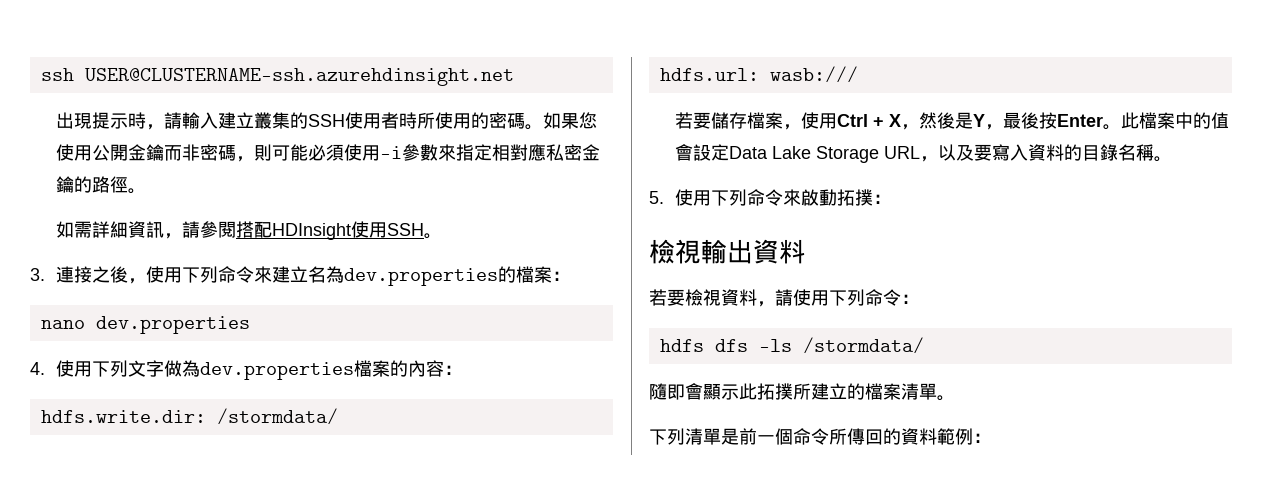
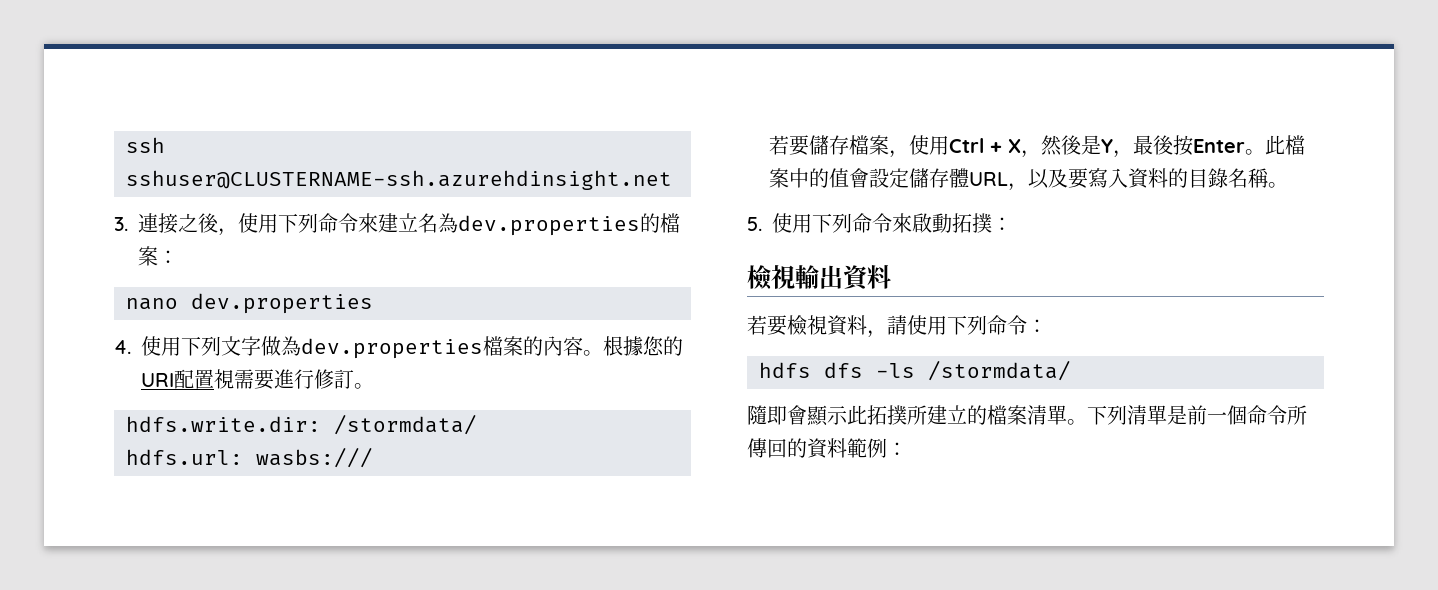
- ssh USER@CLUSTERNAME-ssh.azurehdinsight.net
- 出現提示時，請輸入建立叢集的SSH使用者時所使用的密碼。如果您使用公開金鑰而非密碼，則可能必須使用-i參數來指定相對應私密金鑰的路徑。
- 如需詳細資訊，請參閱搭配HDInsight使用SSH。
+ ssh sshuser@CLUSTERNAME-ssh.azurehdinsight.net
- 4.使用下列文字做為dev.properties檔案的內容：
+ 4.使用下列文字做為dev.properties檔案的內容。根據您的URI配置視需要進行修訂。
- hdfs.url: wasb:///
+ hdfs.url: wasbs:///
- 此檔案中的值會設定Data Lake Storage URL，以及要寫入資料的目錄名稱。
+ 此檔案中的值會設定儲存體URL，以及要寫入資料的目錄名稱。
- 隨即會顯示此拓撲所建立的檔案清單。
- 下列清單是前一個命令所傳回的資料範例：
+ 隨即會顯示此拓撲所建立的檔案清單。下列清單是前一個命令所傳回的資料範例：

